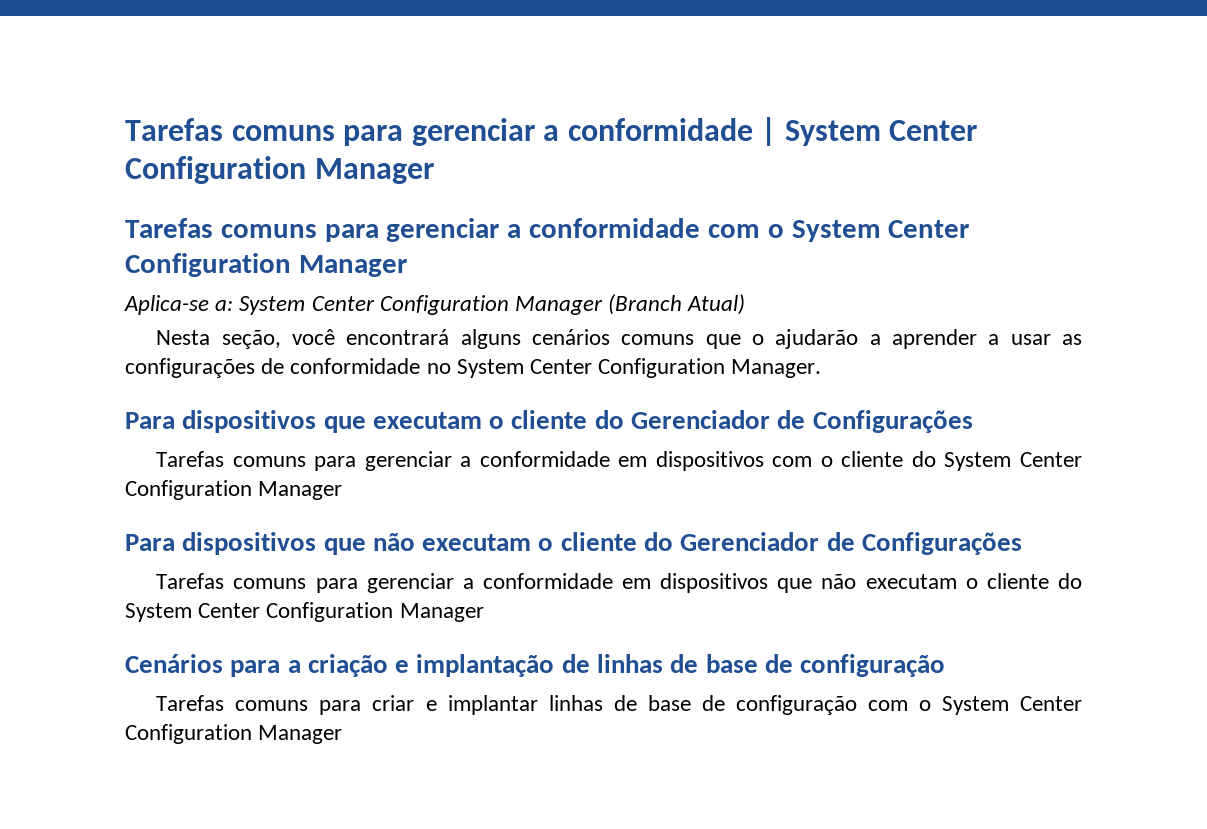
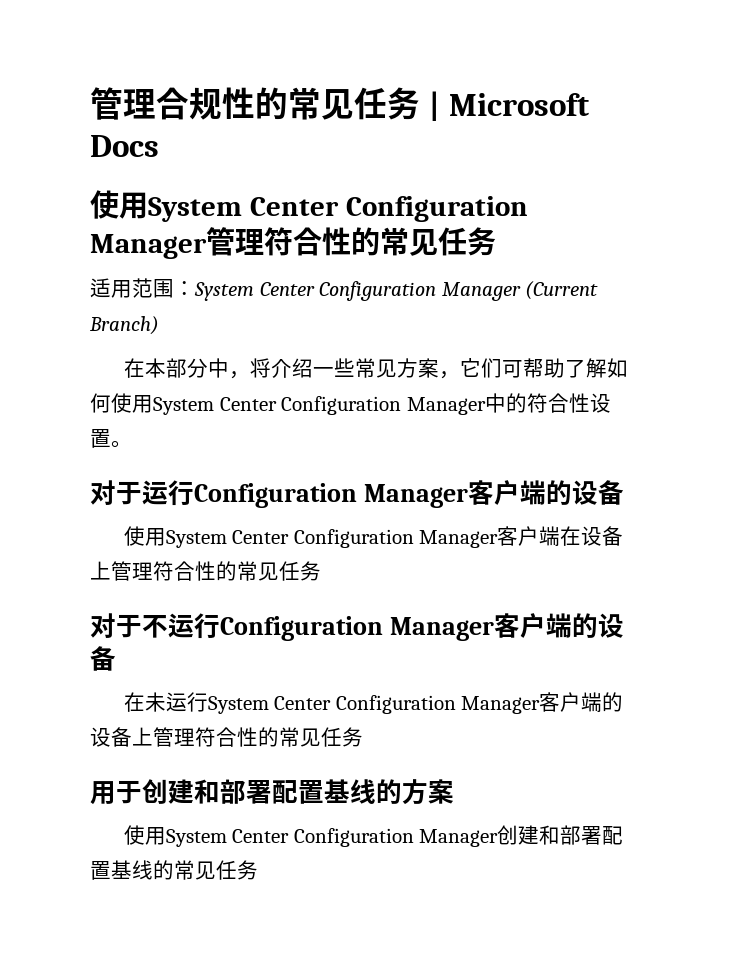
- Tarefas comuns para gerenciar a conformidade | System Center Configuration Manager
- Tarefas comuns para gerenciar a conformidade com o System Center Configuration Manager
- Aplica-se a: System Center Configuration Manager (Branch Atual)
- Nesta seção, você encontrará alguns cenários comuns que o ajudarão a aprender a usar as configurações de conformidade no System Center Configuration Manager.
- Para dispositivos que executam o cliente do Gerenciador de Configurações
- Tarefas comuns para gerenciar a conformidade em dispositivos com o cliente do System Center Configuration Manager
- Para dispositivos que não executam o cliente do Gerenciador de Configurações
- Tarefas comuns para gerenciar a conformidade em dispositivos que não executam o cliente do System Center Configuration Manager
- Cenários para a criação e implantação de linhas de base de configuração
- Tarefas comuns para criar e implantar linhas de base de configuração com o System Center Configuration Manager
+ 管理合规性的常见任务 | Microsoft Docs
+ 使用System Center Configuration Manager管理符合性的常见任务
+ 适用范围：System Center Configuration Manager (Current Branch)
+ 在本部分中，将介绍一些常见方案，它们可帮助了解如何使用System Center Configuration Manager中的符合性设置。
+ 对于运行Configuration Manager客户端的设备
+ 使用System Center Configuration Manager客户端在设备上管理符合性的常见任务
+ 对于不运行Configuration Manager客户端的设备
+ 在未运行System Center Configuration Manager客户端的设备上管理符合性的常见任务
+ 用于创建和部署配置基线的方案
+ 使用System Center Configuration Manager创建和部署配置基线的常见任务

